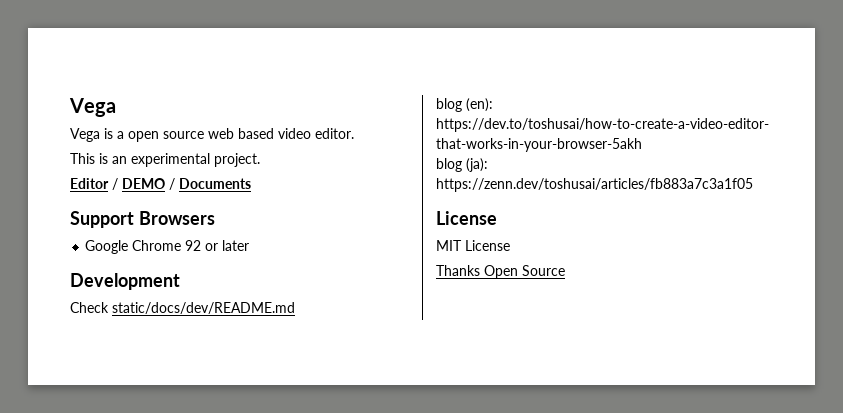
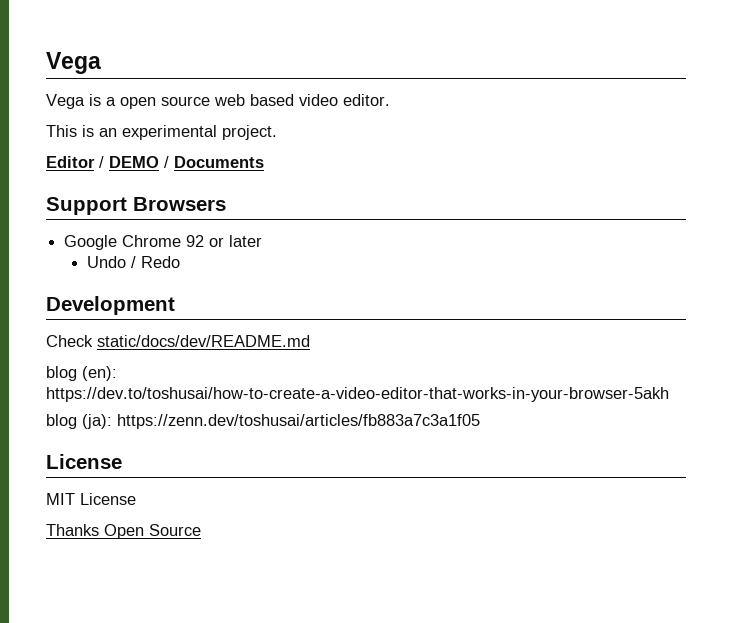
+ Undo / Redo

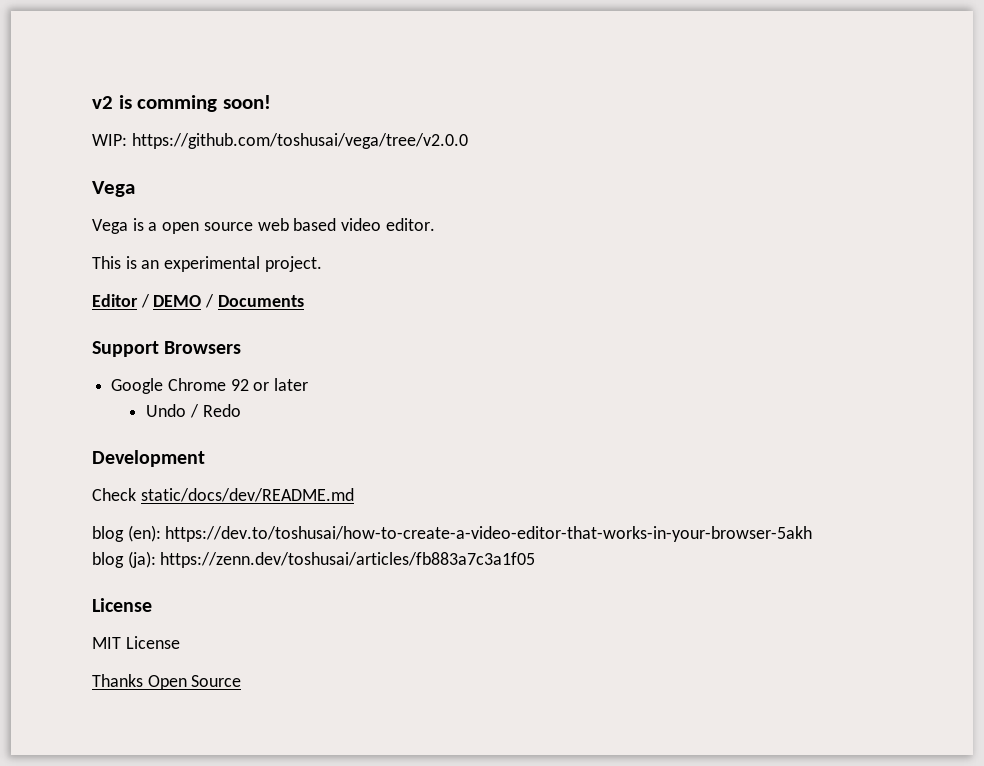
+ v2 is comming soon!
+ WIP: https://github.com/toshusai/vega/tree/v2.0.0

